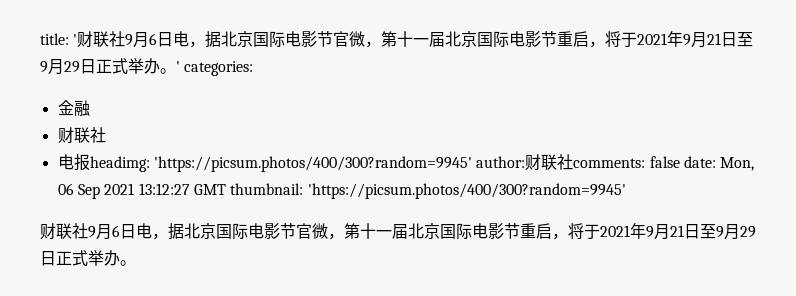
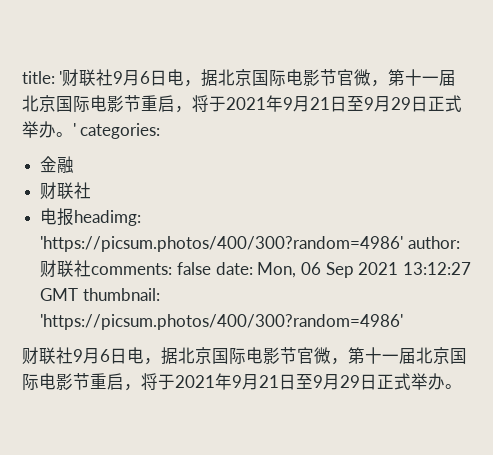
- 电报headimg: 'https://picsum.photos/400/300?random=9945' author:财联社comments: false date: Mon, 06 Sep 2021 13:12:27 GMT thumbnail: 'https://picsum.photos/400/300?random=9945'
+ 电报headimg: 'https://picsum.photos/400/300?random=4986' author:财联社comments: false date: Mon, 06 Sep 2021 13:12:27 GMT thumbnail: 'https://picsum.photos/400/300?random=4986'

